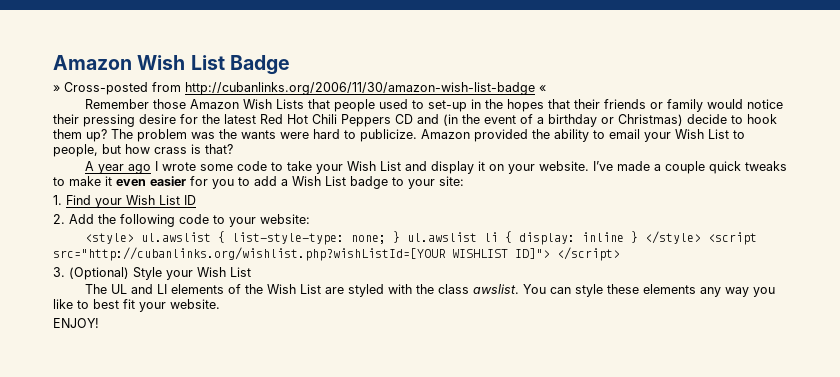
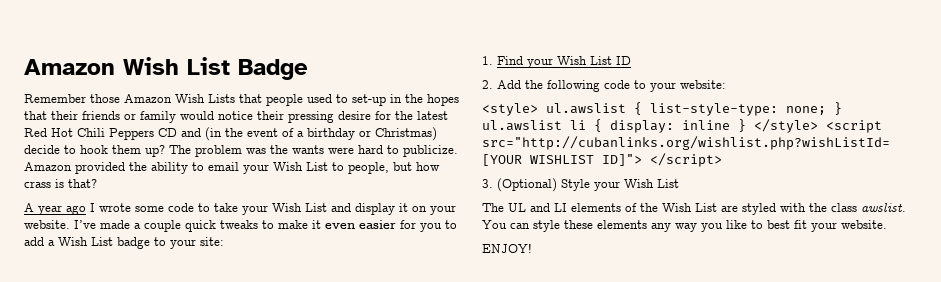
- » Cross-posted from http://cubanlinks.org/2006/11/30/amazon-wish-list-badge «

